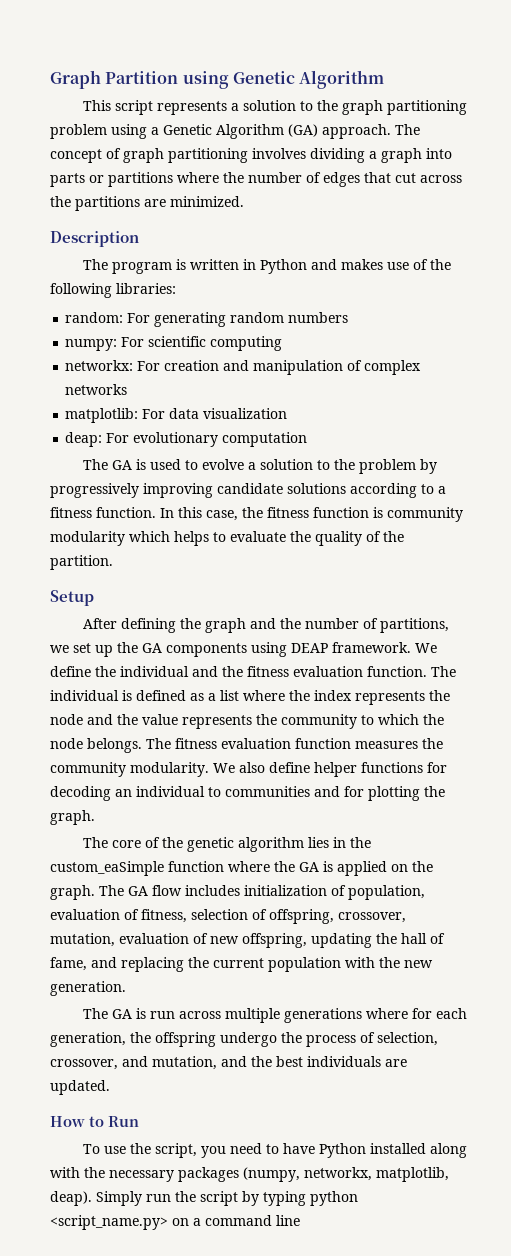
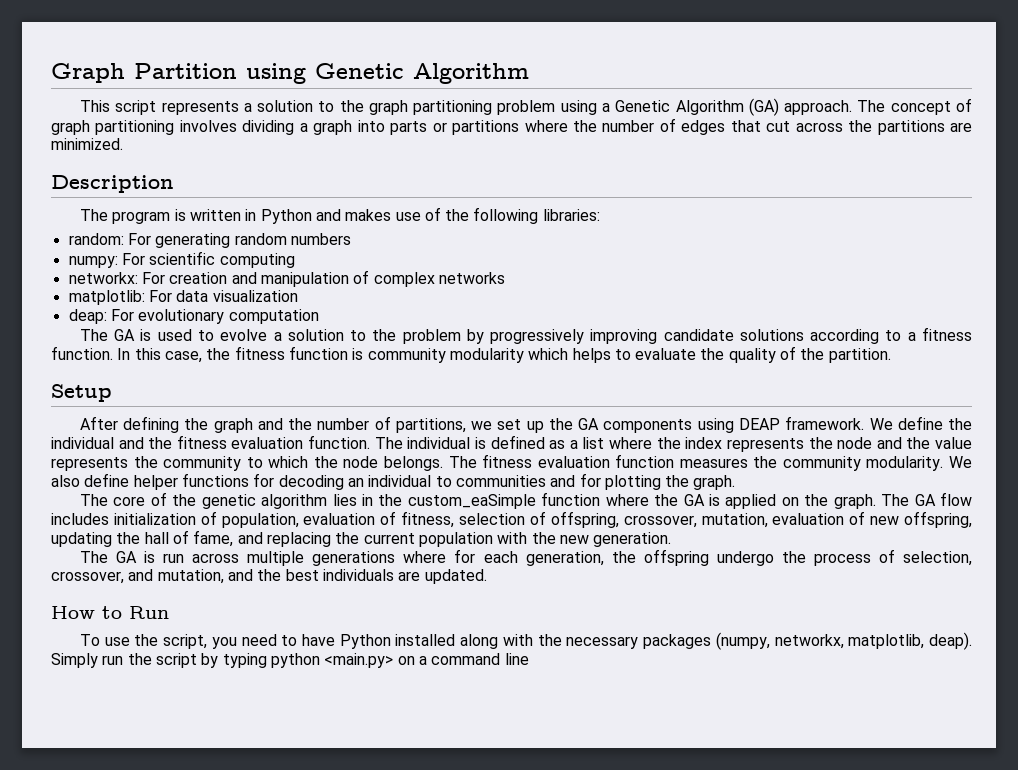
- Simply run the script by typing python <script_name.py> on a command line
+ Simply run the script by typing python <main.py> on a command line

